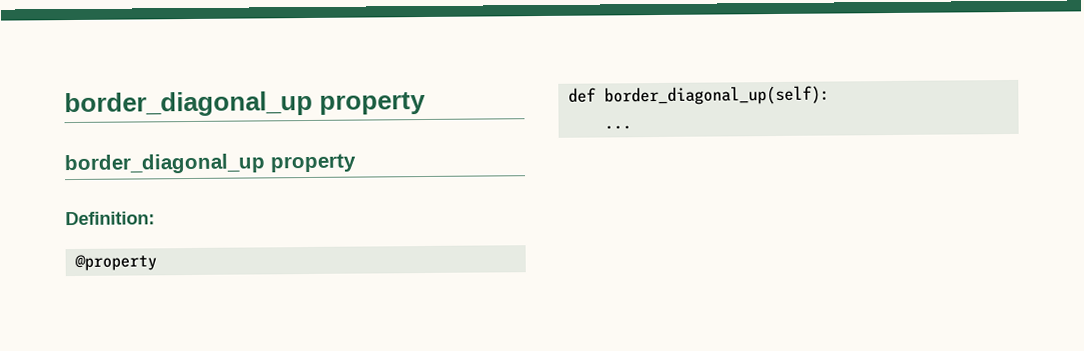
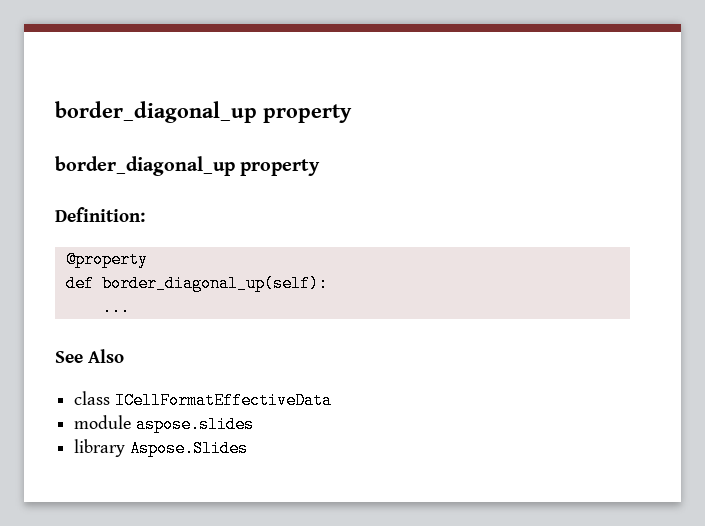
+ See Also
+ class ICellFormatEffectiveData
+ module aspose.slides
+ library Aspose.Slides

